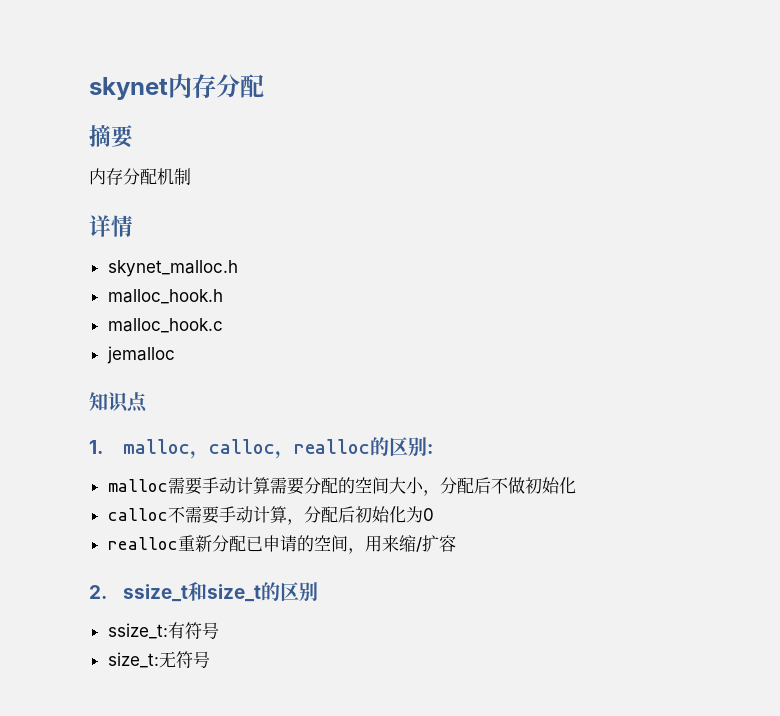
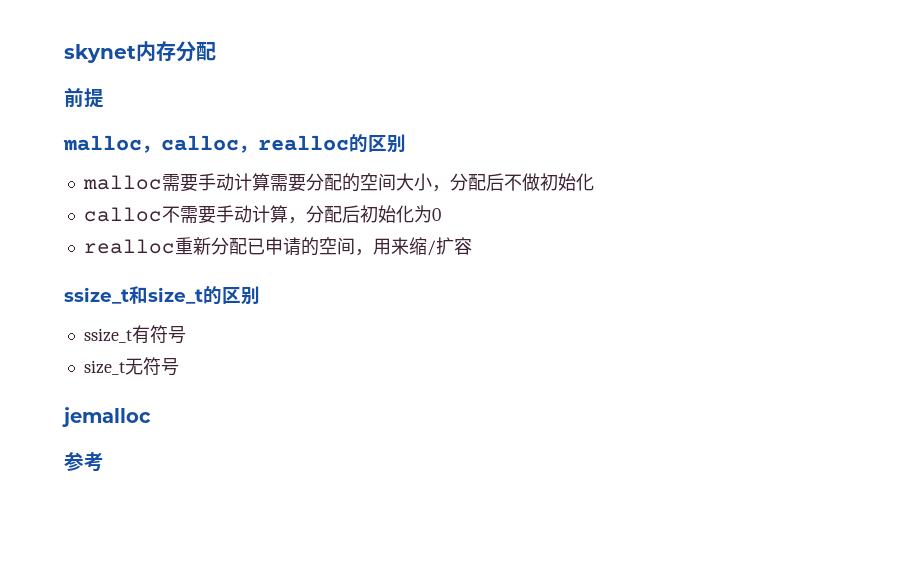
- 摘要
- 内存分配机制
- 详情
- skynet_malloc.h
- malloc_hook.h
- malloc_hook.c
- jemalloc
- 知识点
- 1. malloc，calloc，realloc的区别:
+ 前提
+ malloc，calloc，realloc的区别
- 2. ssize_t和size_t的区别
+ ssize_t和size_t的区别
- ssize_t:有符号
+ ssize_t有符号
- size_t:无符号
+ size_t无符号
+ jemalloc
+ 参考

